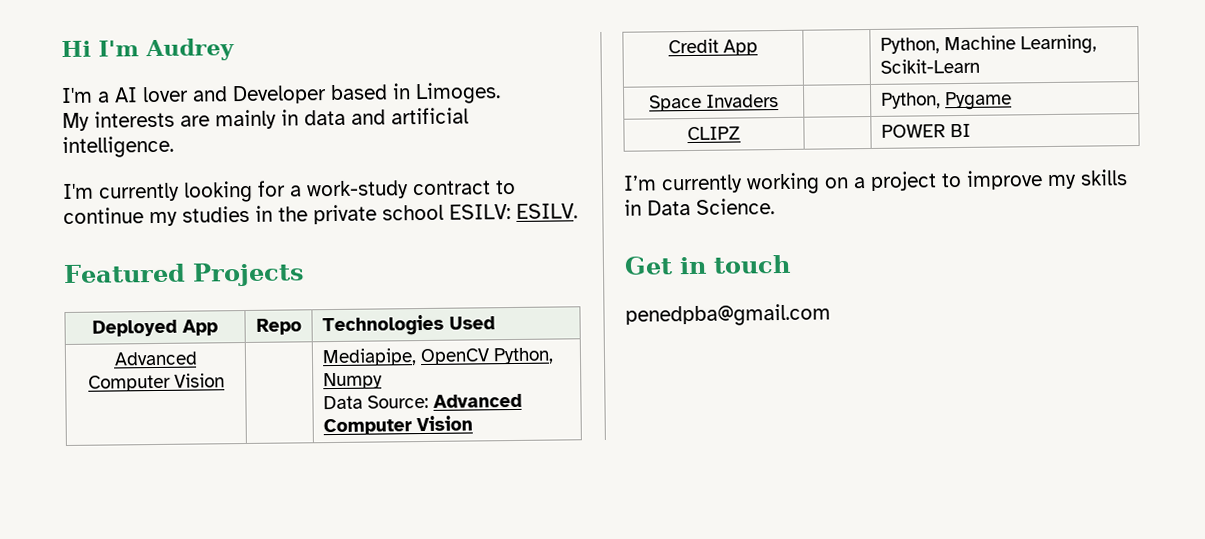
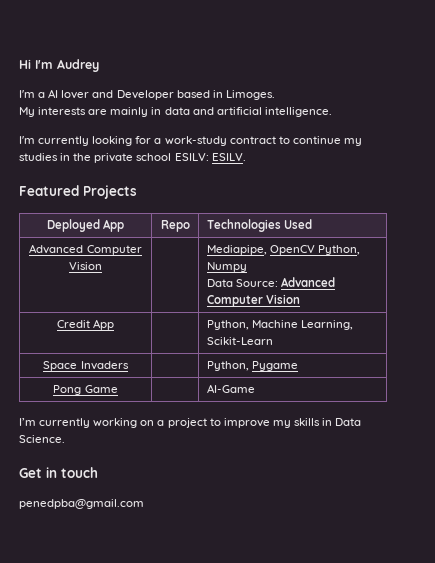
- CLIPZ | | POWER BI
+ Pong Game | | AI-Game

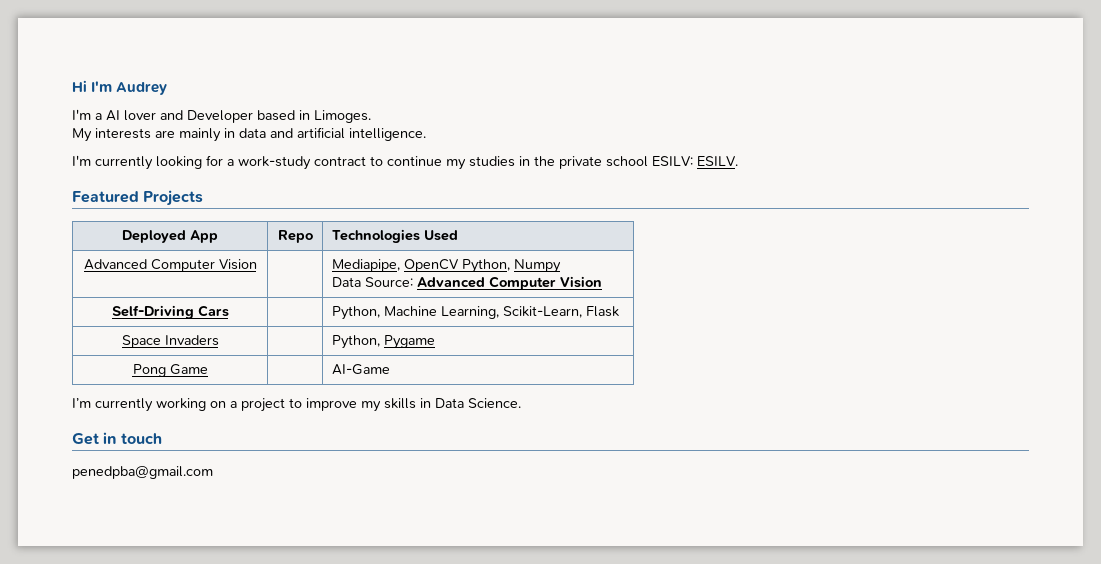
- Credit App | | Python, Machine Learning, Scikit-Learn
+ Self-Driving Cars | | Python, Machine Learning, Scikit-Learn, Flask

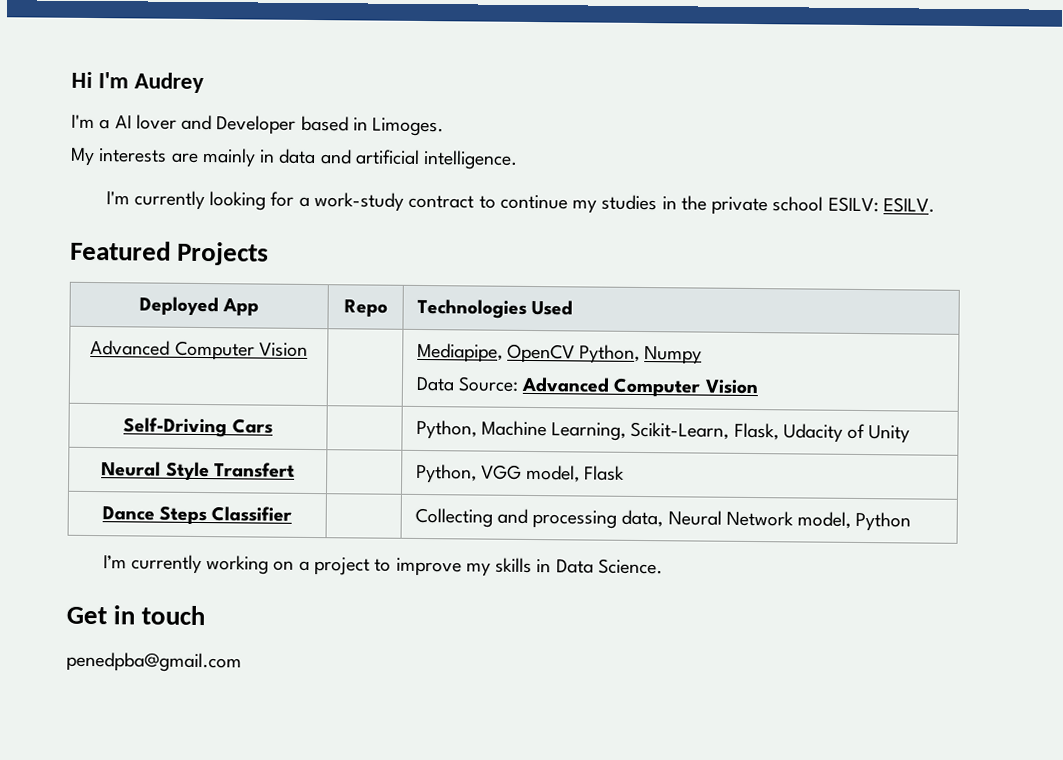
- Self-Driving Cars | | Python, Machine Learning, Scikit-Learn, Flask
- Space Invaders | | Python, Pygame
- Pong Game | | AI-Game
+ Self-Driving Cars | | Python, Machine Learning, Scikit-Learn, Flask, Udacity of Unity
+ Neural Style Transfert | | Python, VGG model, Flask
+ Dance Steps Classifier | | Collecting and processing data, Neural Network model, Python

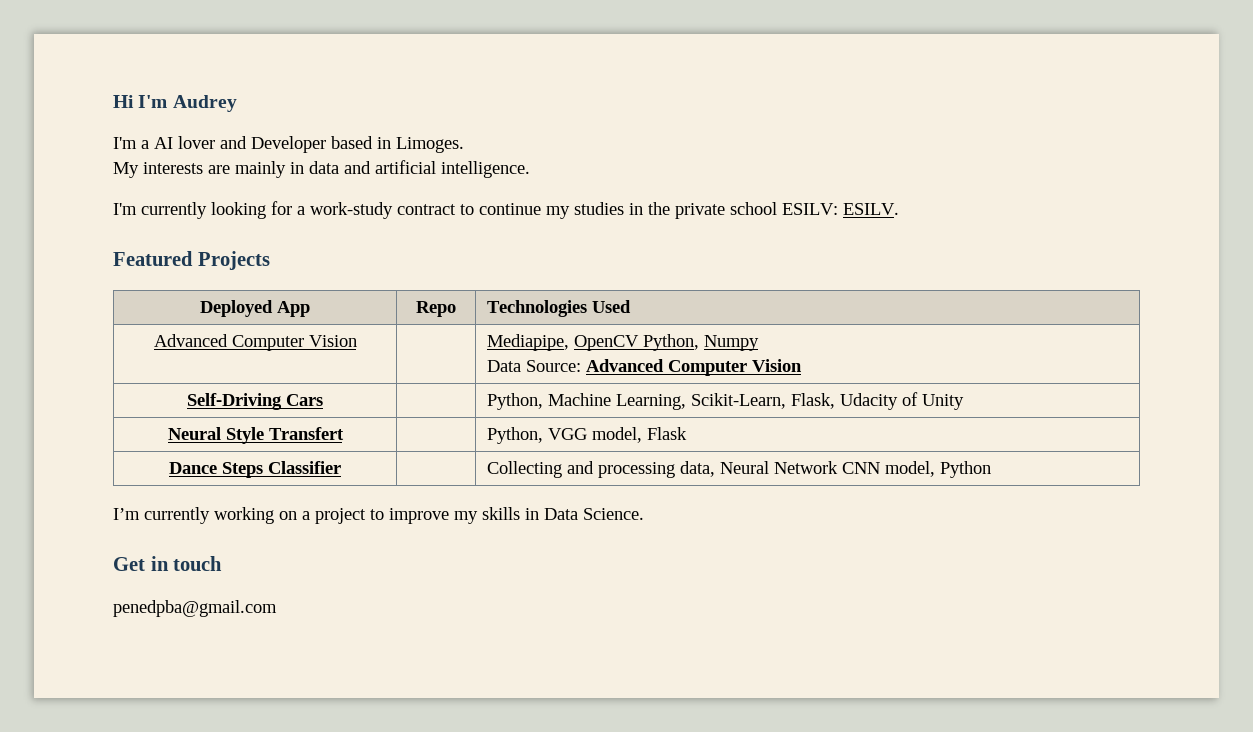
- Dance Steps Classifier | | Collecting and processing data, Neural Network model, Python
+ Dance Steps Classifier | | Collecting and processing data, Neural Network CNN model, Python

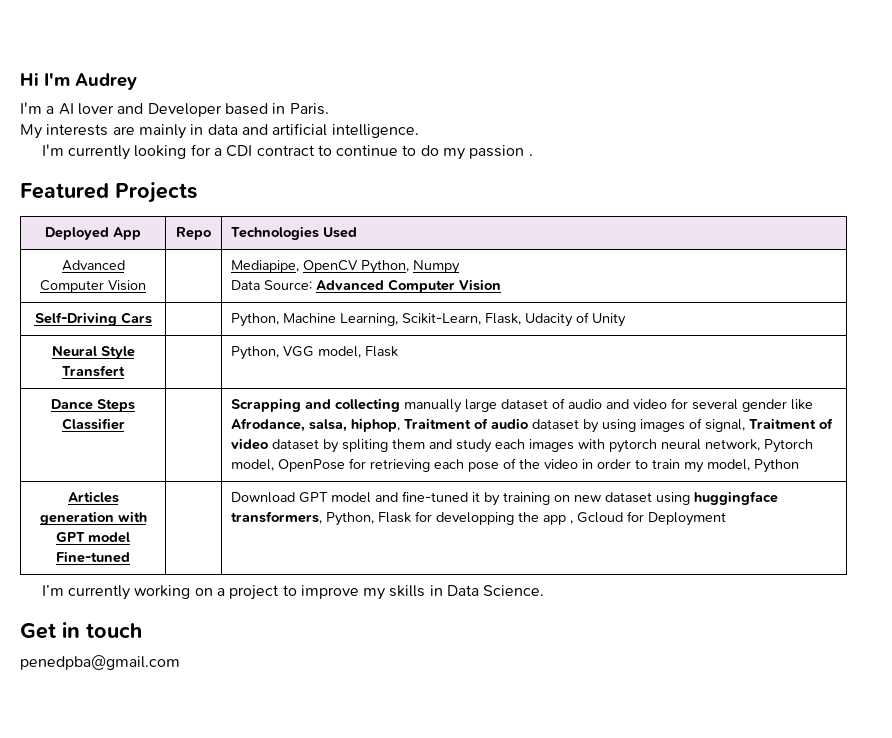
- I'm a AI lover and Developer based in Limoges.
+ I'm a AI lover and Developer based in Paris.
- I'm currently looking for a work-study contract to continue my studies in the private school ESILV: ESILV.
+ I'm currently looking for a CDI contract to continue to do my passion .
- Collecting and processing data, Neural Network CNN model, Python
+ Scrapping and collecting manually large dataset of audio and video for several gender like Afrodance, salsa, hiphop, Traitment of audio dataset by using images of signal, Traitment of video dataset by spliting them and study each images with pytorch neural network, Pytorch model, OpenPose for retrieving each pose of the video in order to train my model, Python
+ Articles generation with GPT model Fine-tuned | | Download GPT model and fine-tuned it by training on new dataset using huggingface transformers, Python, Flask for developping the app , Gcloud for Deployment

